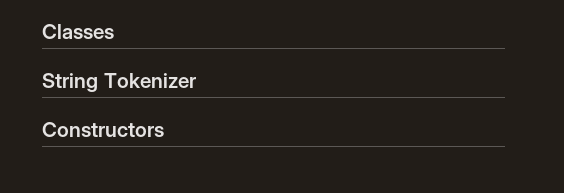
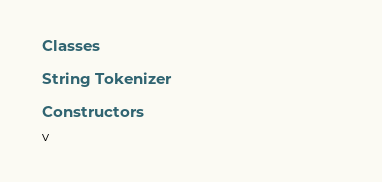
+ v

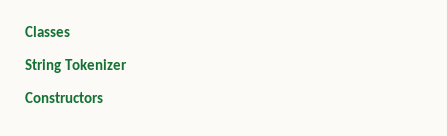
- v

